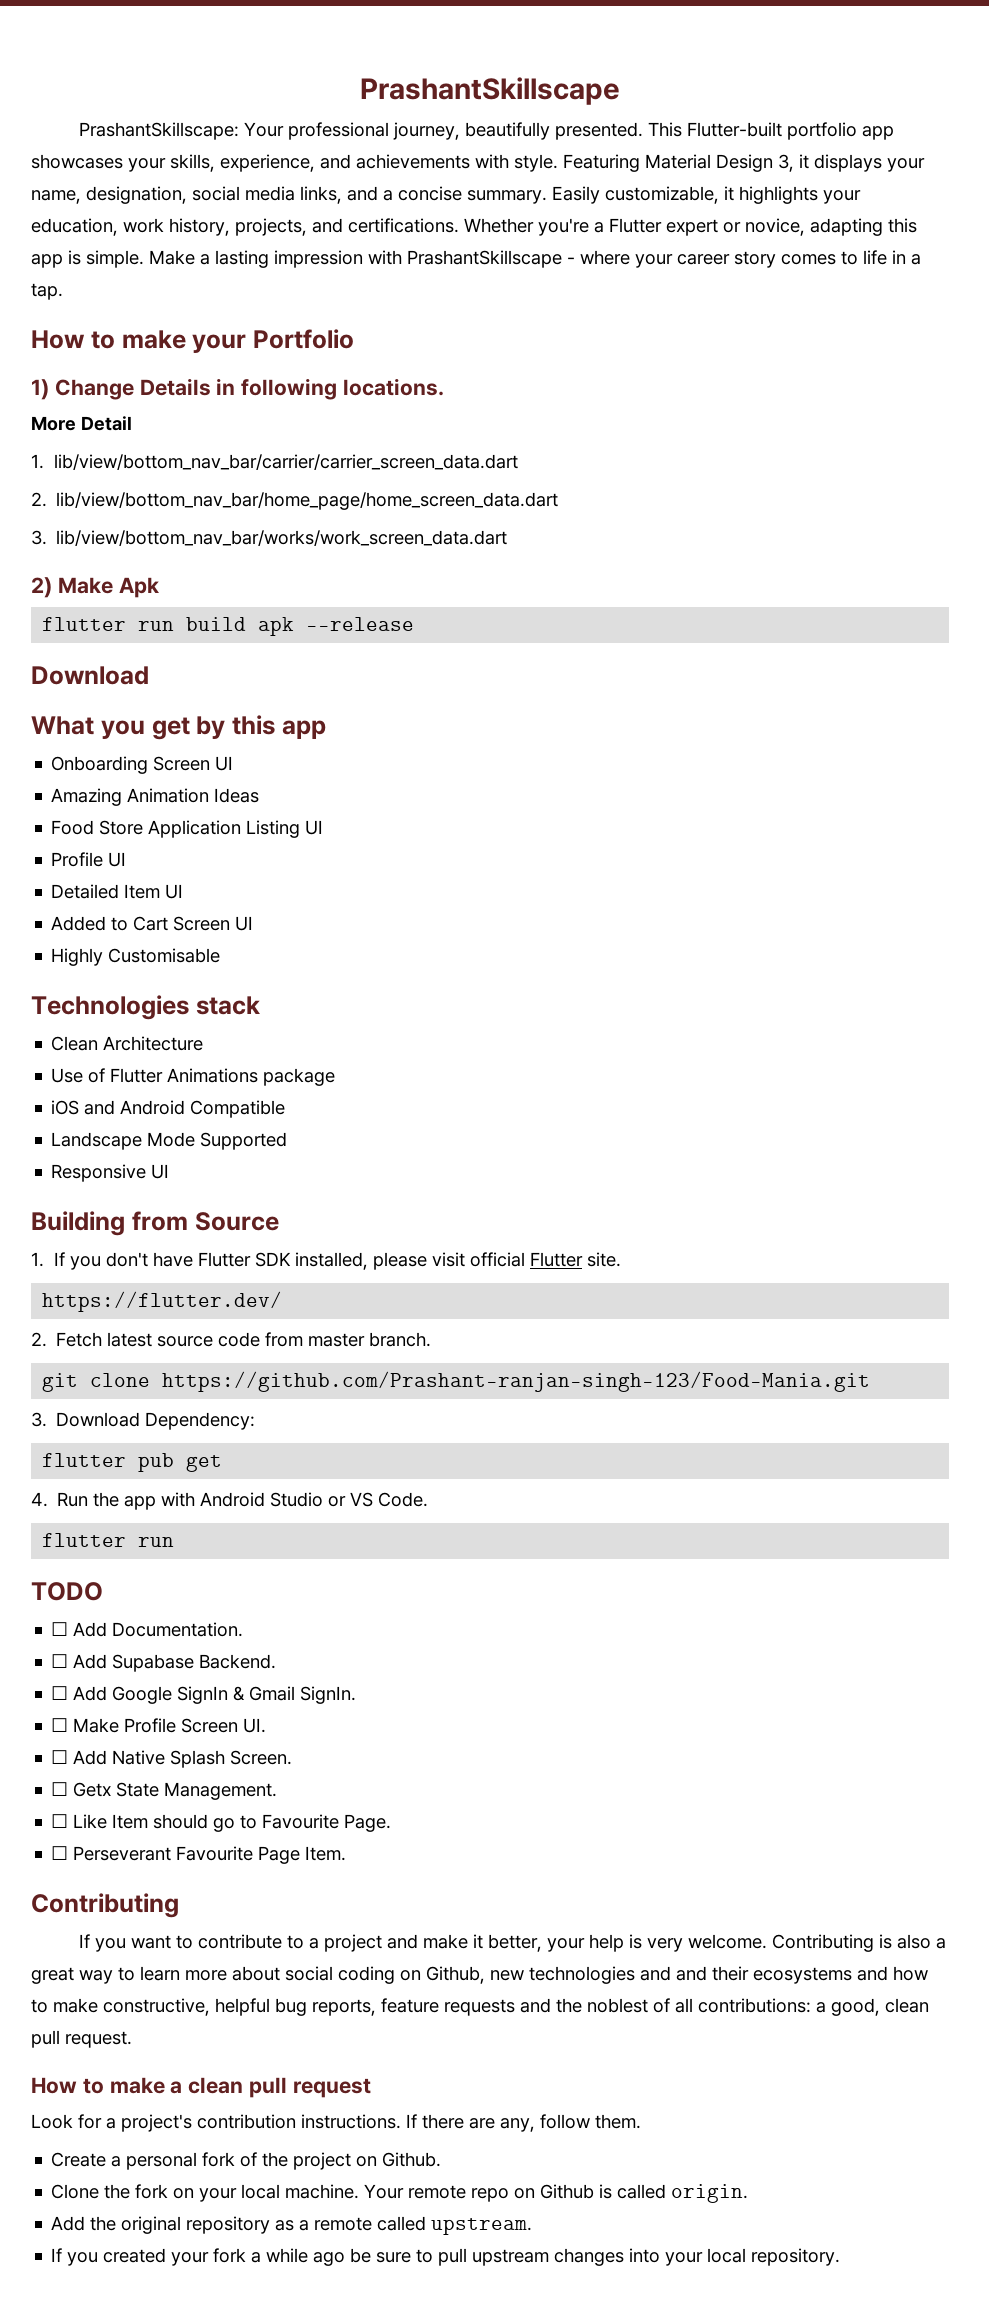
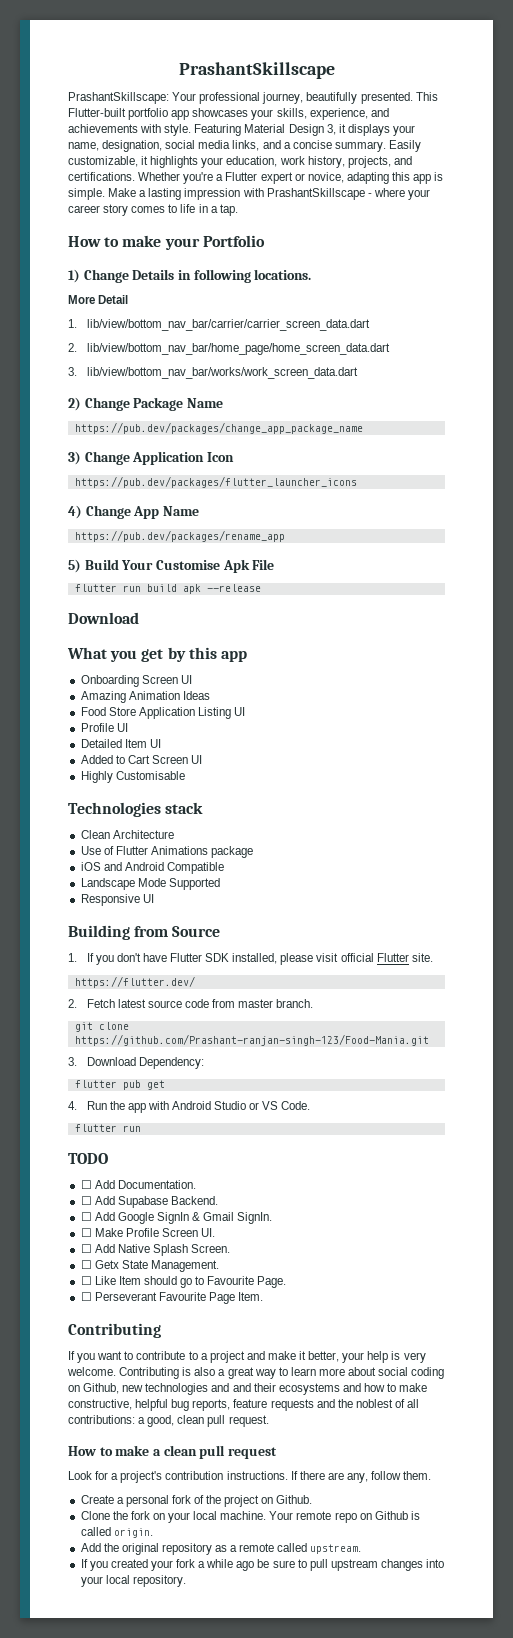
- 2) Make Apk
+ 2) Change Package Name
+ https://pub.dev/packages/change_app_package_name
+ 3) Change Application Icon
+ https://pub.dev/packages/flutter_launcher_icons
+ 4) Change App Name
+ https://pub.dev/packages/rename_app
+ 5) Build Your Customise Apk File

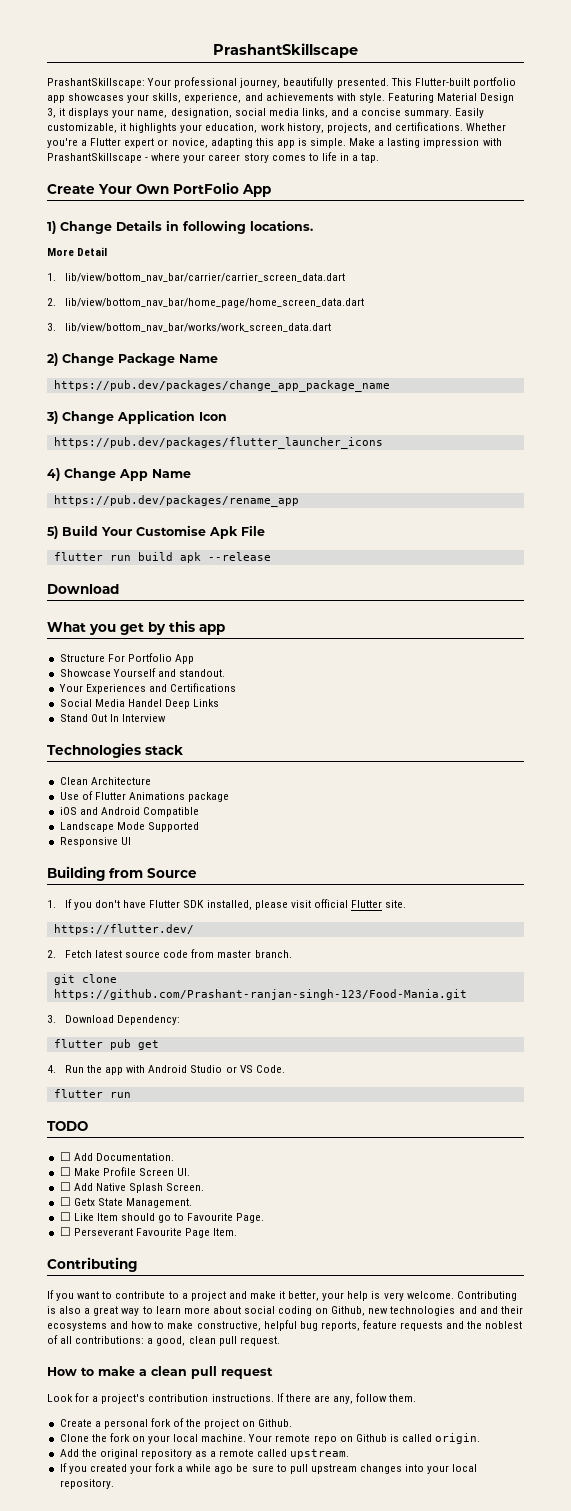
- How to make your Portfolio
+ Create Your Own PortFolio App
- Onboarding Screen UI
- Amazing Animation Ideas
- Food Store Application Listing UI
- Profile UI
- Detailed Item UI
- Added to Cart Screen UI
- Highly Customisable
+ Structure For Portfolio App
+ Showcase Yourself and standout.
+ Your Experiences and Certifications
+ Social Media Handel Deep Links
+ Stand Out In Interview
- ☐ Add Supabase Backend.
- ☐ Add Google SignIn & Gmail SignIn.

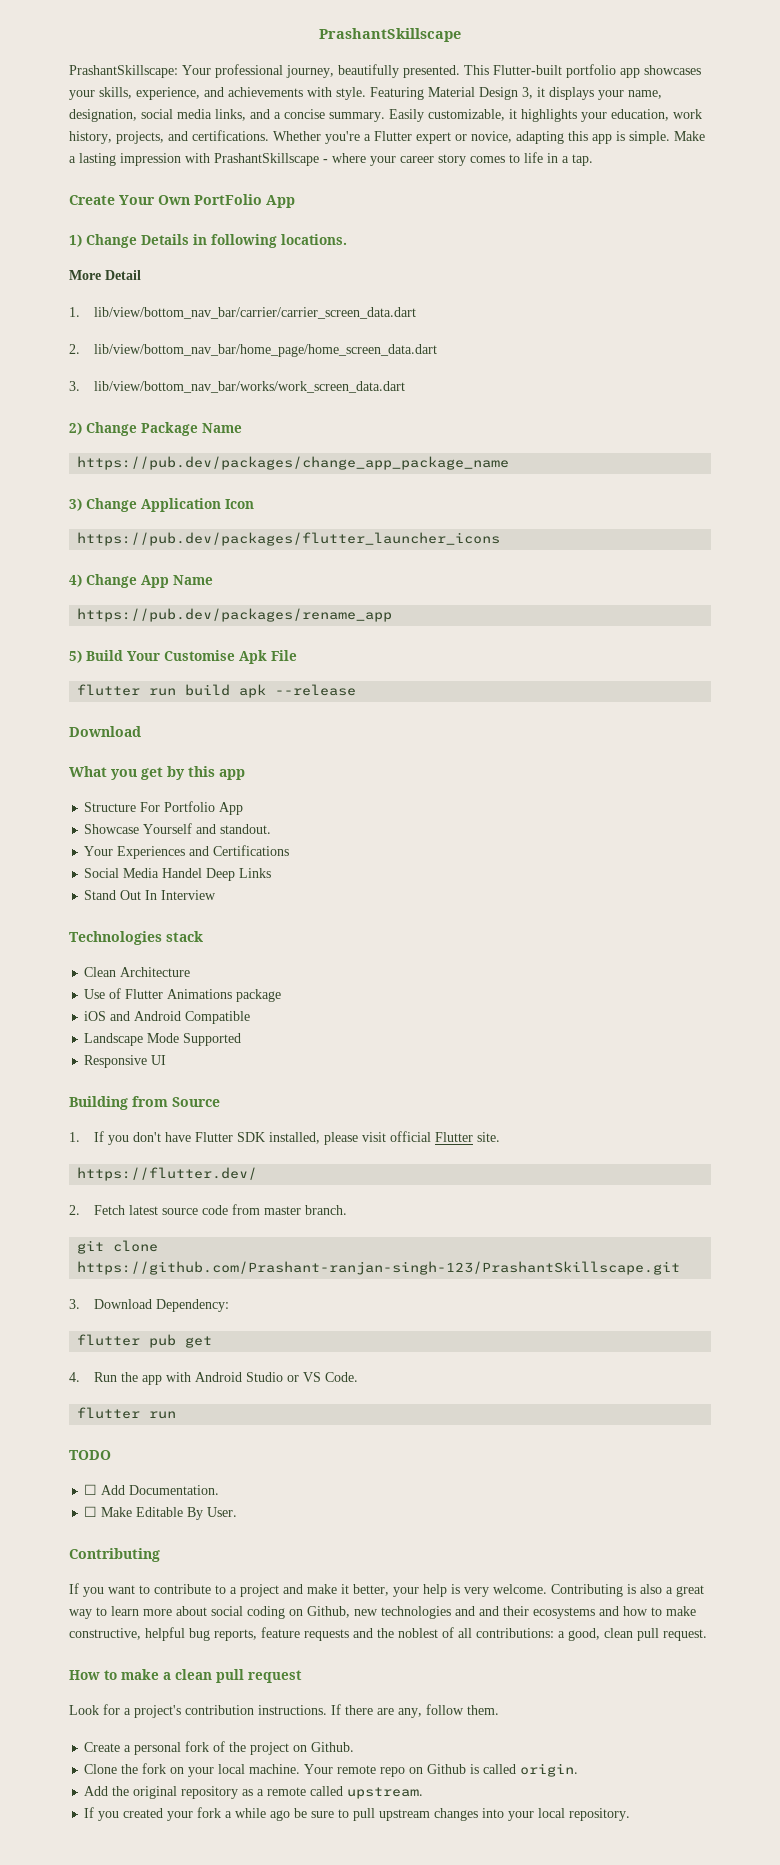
- git clone https://github.com/Prashant-ranjan-singh-123/Food-Mania.git
+ git clone https://github.com/Prashant-ranjan-singh-123/PrashantSkillscape.git
- ☐ Make Profile Screen UI.
- ☐ Add Native Splash Screen.
- ☐ Getx State Management.
- ☐ Like Item should go to Favourite Page.
- ☐ Perseverant Favourite Page Item.
+ ☐ Make Editable By User.

